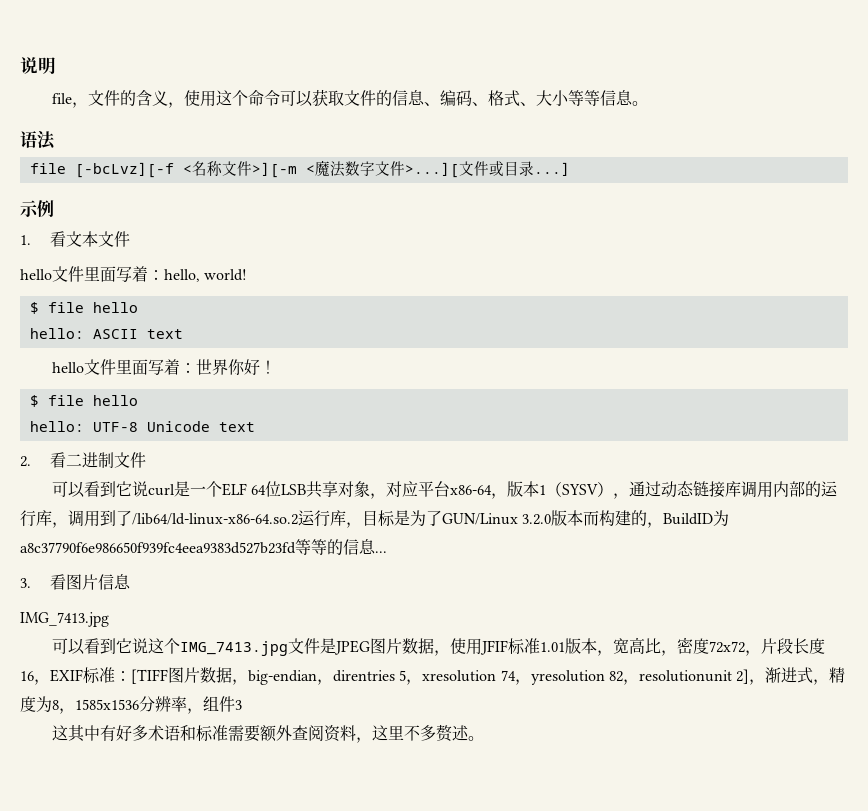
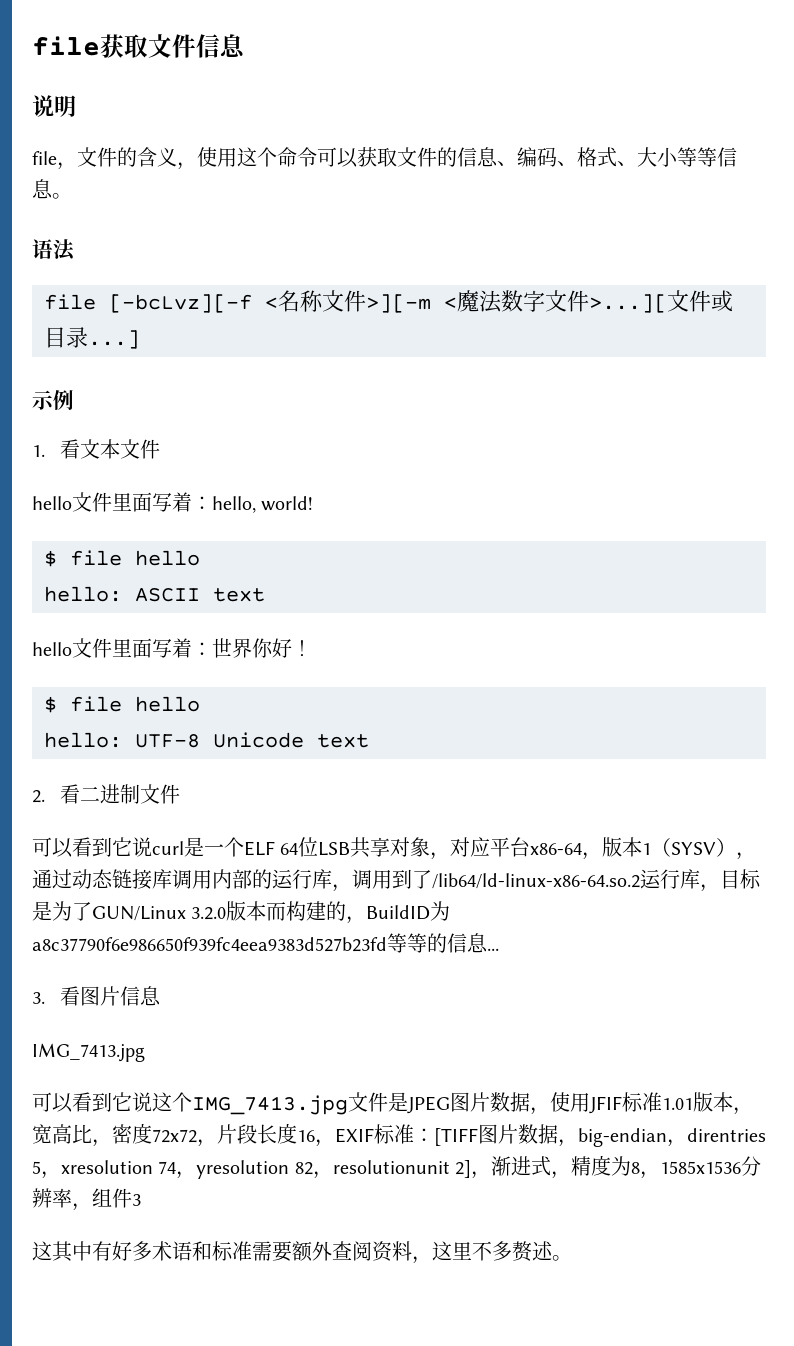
+ file获取文件信息

